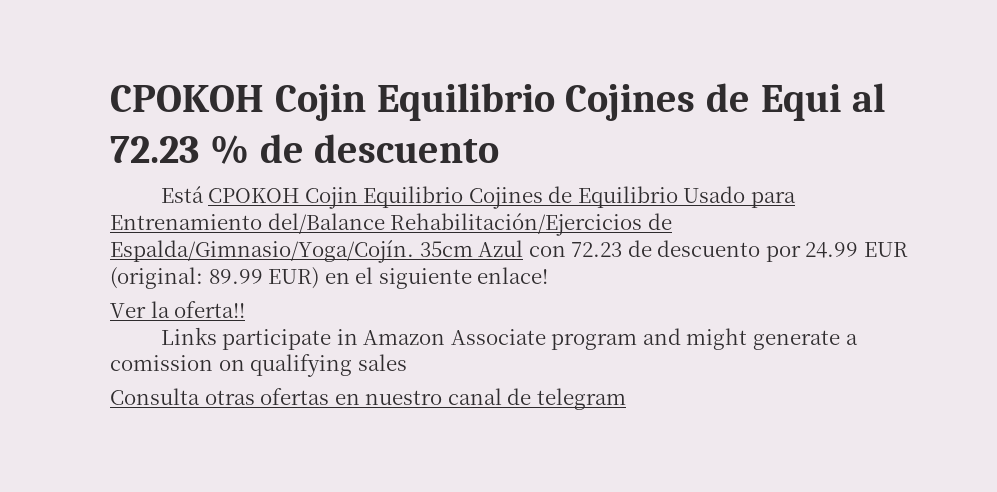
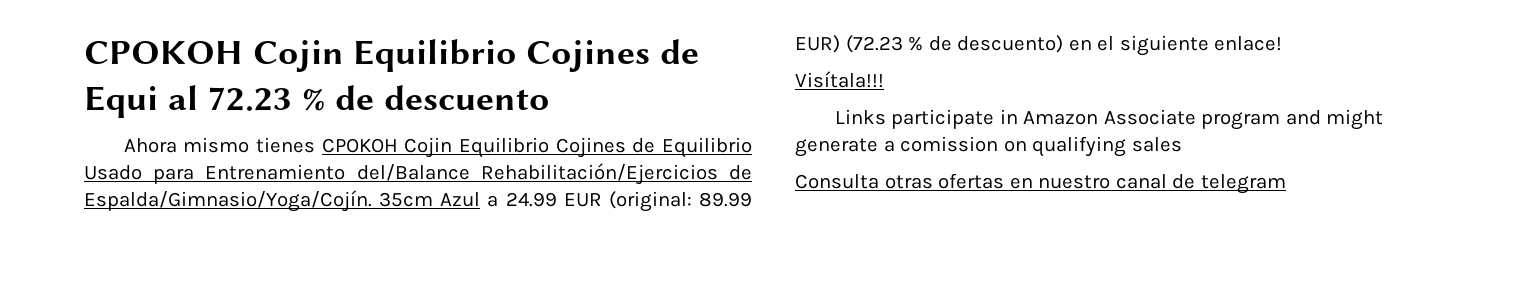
- Está CPOKOH Cojin Equilibrio Cojines de Equilibrio Usado para Entrenamiento del/Balance Rehabilitación/Ejercicios de Espalda/Gimnasio/Yoga/Cojín.
+ Ahora mismo tienes CPOKOH Cojin Equilibrio Cojines de Equilibrio Usado para Entrenamiento del/Balance Rehabilitación/Ejercicios de Espalda/Gimnasio/Yoga/Cojín.
- 35cm Azul con 72.23 de descuento por 24.99 EUR (original: 89.99 EUR) en el siguiente enlace!
+ 35cm Azul a 24.99 EUR (original: 89.99 EUR) (72.23 % de descuento) en el siguiente enlace!
- Ver la oferta!!
+ Visítala!!!

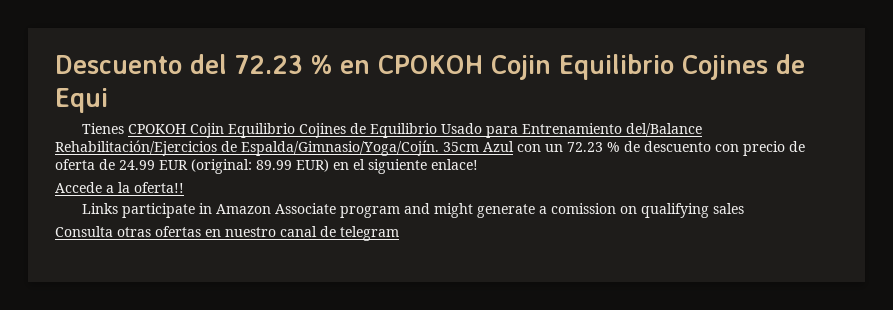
- CPOKOH Cojin Equilibrio Cojines de Equi al 72.23 % de descuento
- Ahora mismo tienes CPOKOH Cojin Equilibrio Cojines de Equilibrio Usado para Entrenamiento del/Balance Rehabilitación/Ejercicios de Espalda/Gimnasio/Yoga/Cojín.
+ Descuento del 72.23 % en CPOKOH Cojin Equilibrio Cojines de Equi
+ Tienes CPOKOH Cojin Equilibrio Cojines de Equilibrio Usado para Entrenamiento del/Balance Rehabilitación/Ejercicios de Espalda/Gimnasio/Yoga/Cojín.
- 35cm Azul a 24.99 EUR (original: 89.99 EUR) (72.23 % de descuento) en el siguiente enlace!
+ 35cm Azul con un 72.23 % de descuento con precio de oferta de 24.99 EUR (original: 89.99 EUR) en el siguiente enlace!
- Visítala!!!
+ Accede a la oferta!!

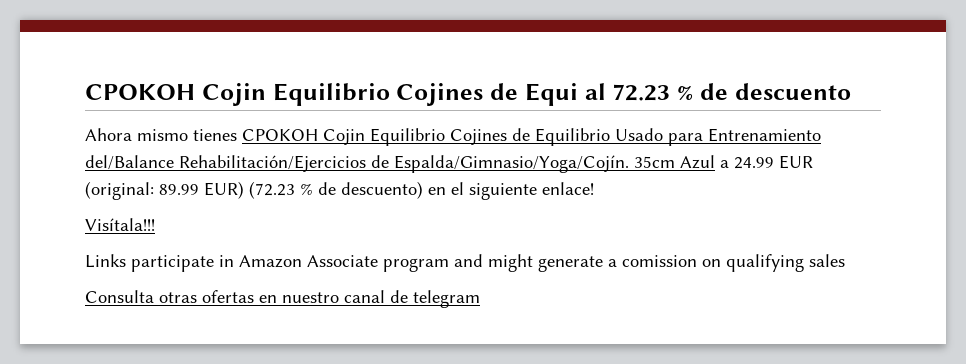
- Descuento del 72.23 % en CPOKOH Cojin Equilibrio Cojines de Equi
- Tienes CPOKOH Cojin Equilibrio Cojines de Equilibrio Usado para Entrenamiento del/Balance Rehabilitación/Ejercicios de Espalda/Gimnasio/Yoga/Cojín.
+ CPOKOH Cojin Equilibrio Cojines de Equi al 72.23 % de descuento
+ Ahora mismo tienes CPOKOH Cojin Equilibrio Cojines de Equilibrio Usado para Entrenamiento del/Balance Rehabilitación/Ejercicios de Espalda/Gimnasio/Yoga/Cojín.
- 35cm Azul con un 72.23 % de descuento con precio de oferta de 24.99 EUR (original: 89.99 EUR) en el siguiente enlace!
+ 35cm Azul a 24.99 EUR (original: 89.99 EUR) (72.23 % de descuento) en el siguiente enlace!
- Accede a la oferta!!
+ Visítala!!!

